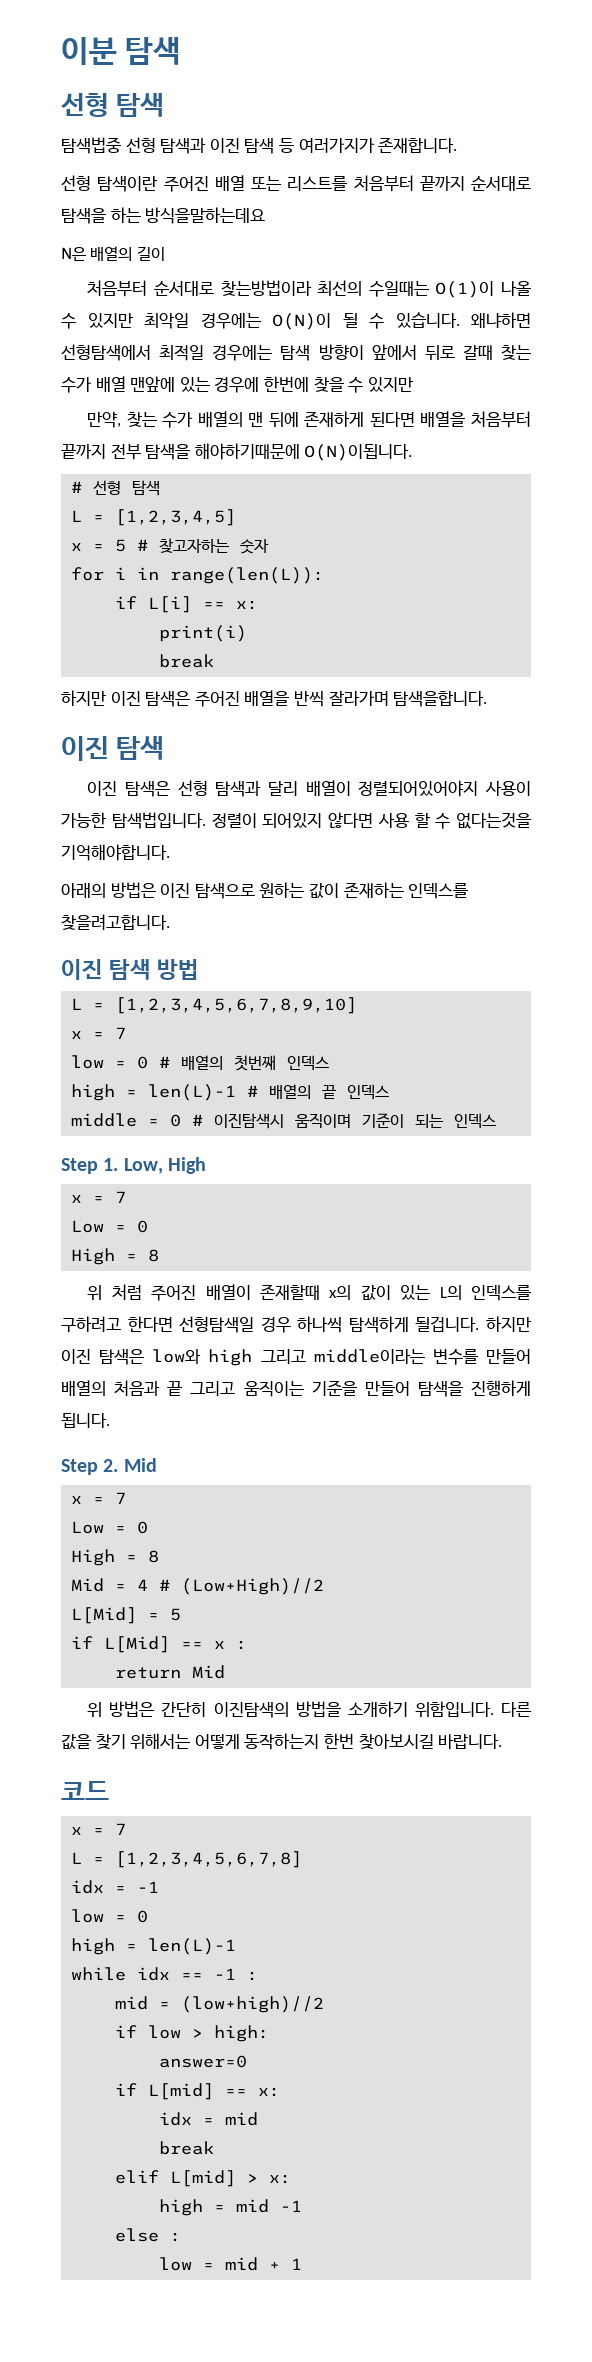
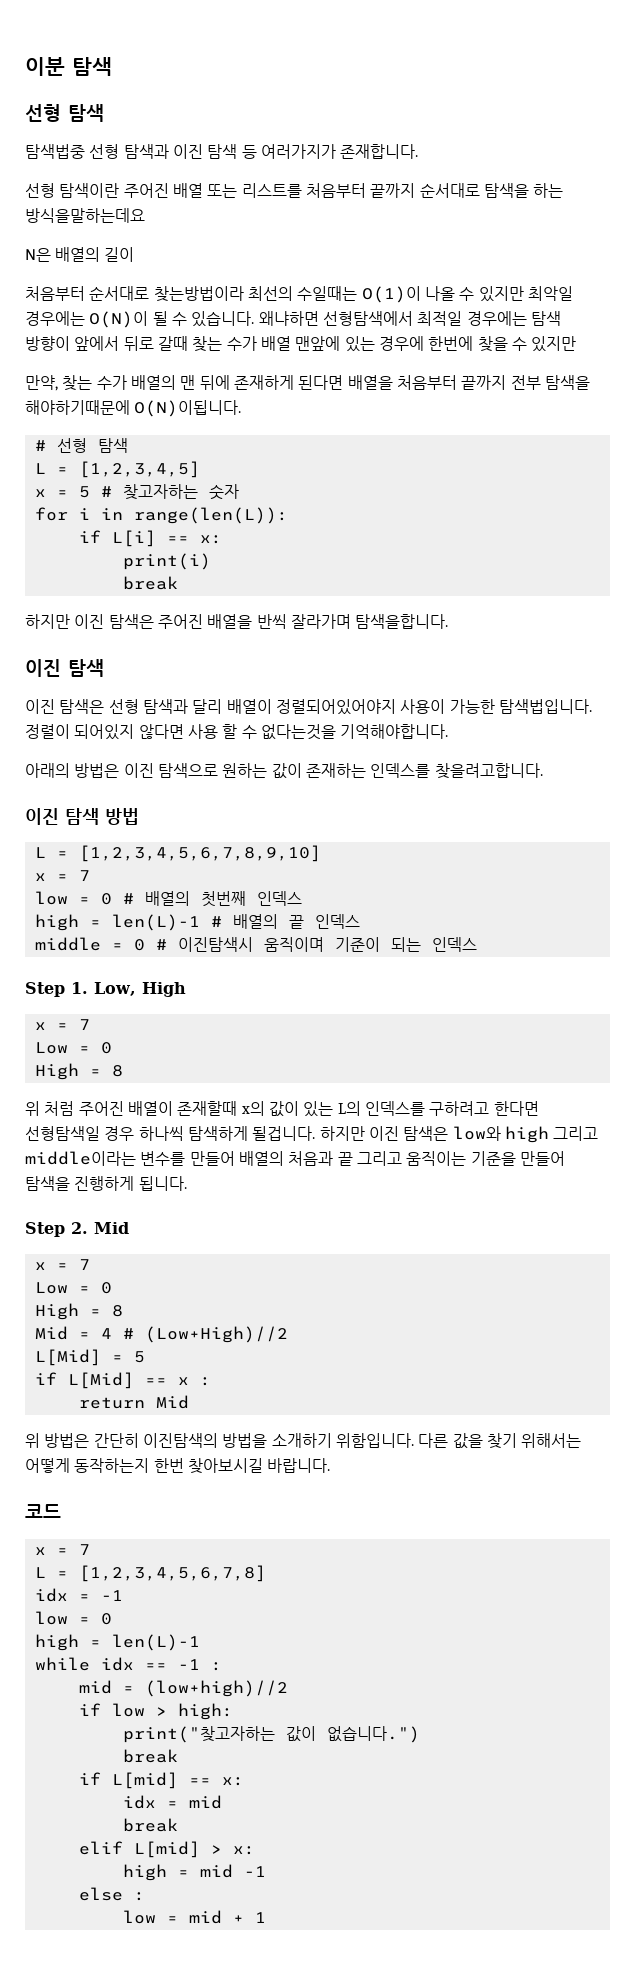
- answer=0
+ print("찾고자하는 값이 없습니다.")
+ break

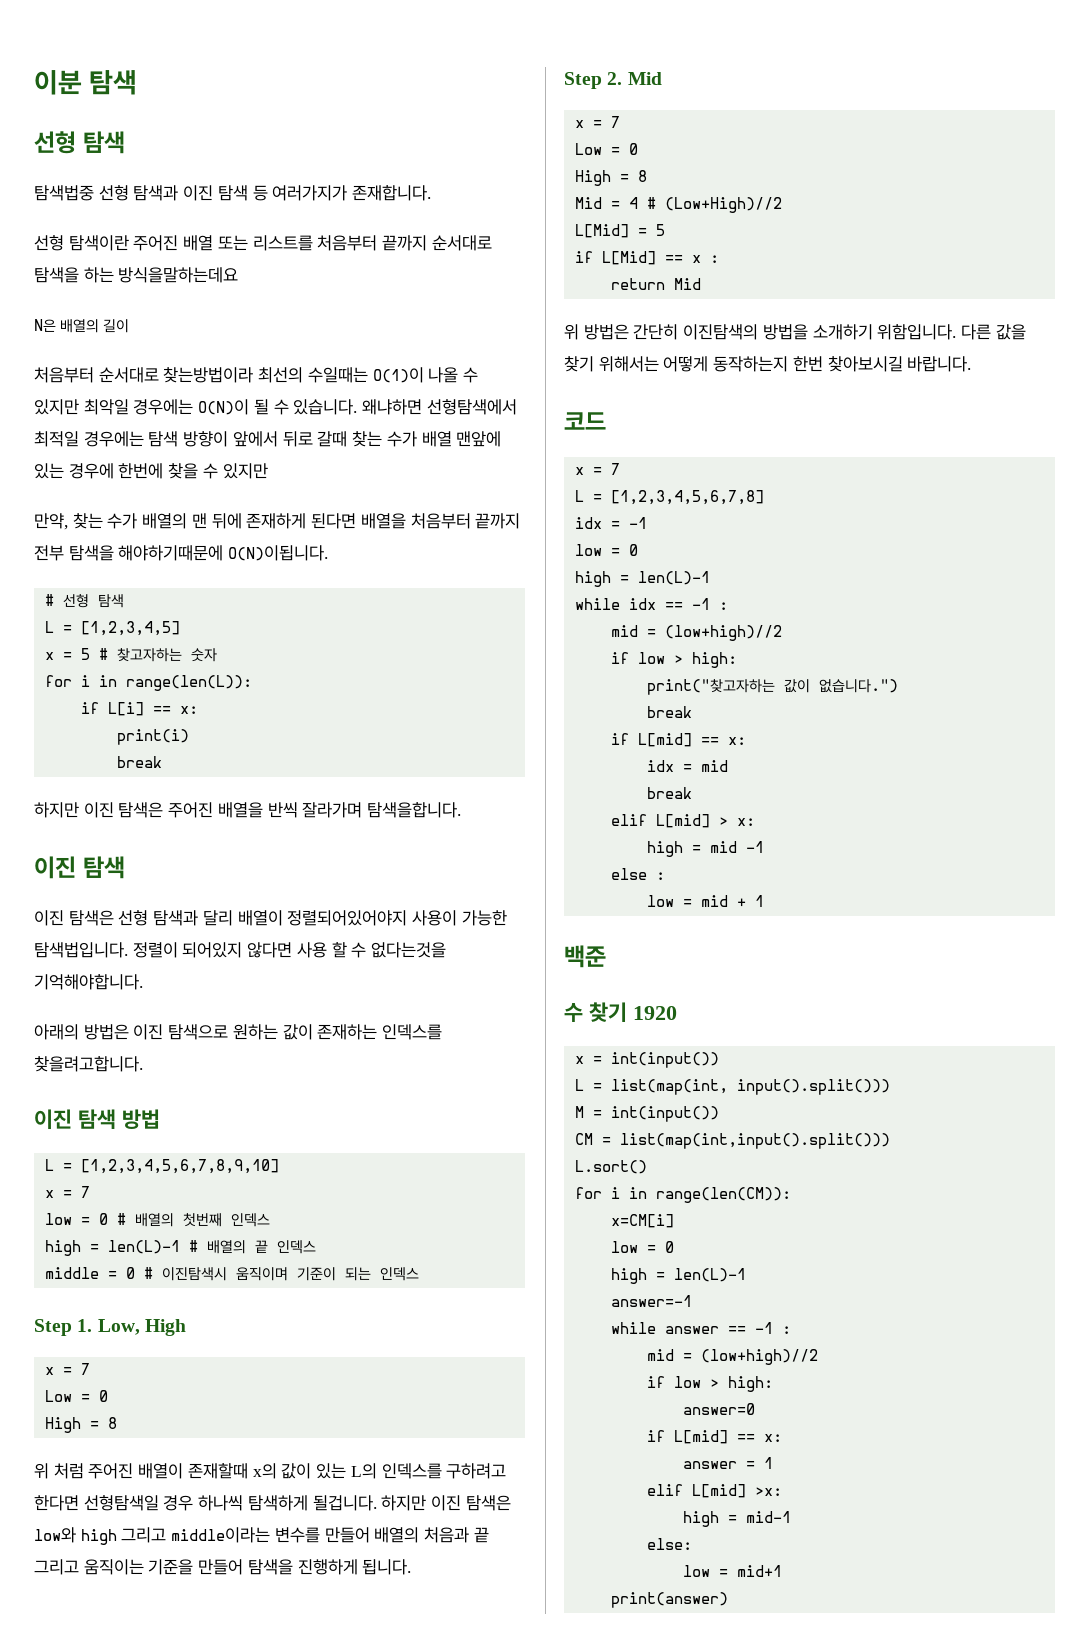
+ 백준
+ 수 찾기 1920
+ x = int(input())
+ L = list(map(int, input().split()))
+ M = int(input())
+ CM = list(map(int,input().split()))
+ L.sort()
+ for i in range(len(CM)):
+ x=CM[i]
+ low = 0
+ high = len(L)-1
+ answer=-1
+ while answer == -1 :
+ mid = (low+high)//2
+ if low > high:
+ answer=0
+ if L[mid] == x:
+ answer = 1
+ elif L[mid] >x:
+ high = mid-1
+ else:
+ low = mid+1
+ print(answer)

